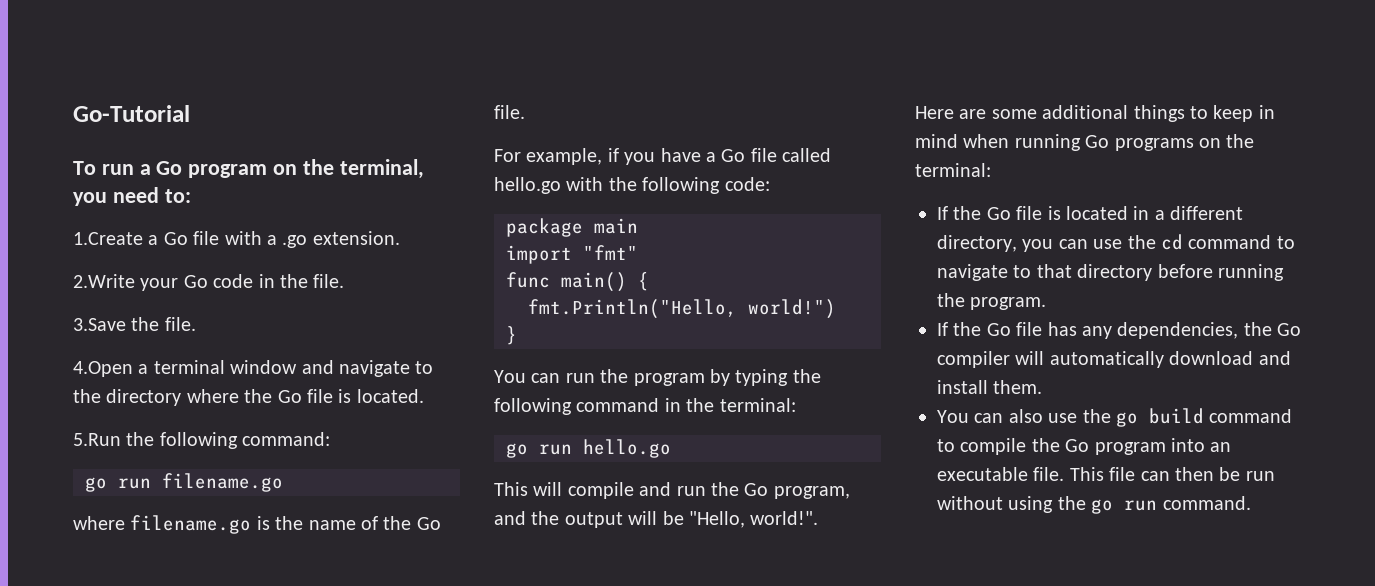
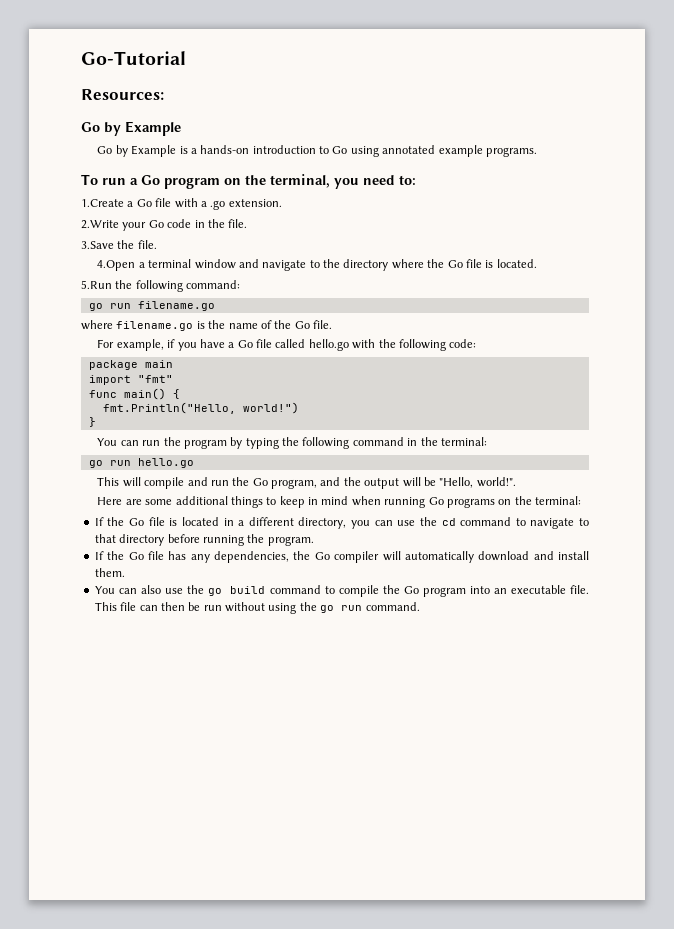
+ Resources:
+ Go by Example
+ Go by Example is a hands-on introduction to Go using annotated example programs.

